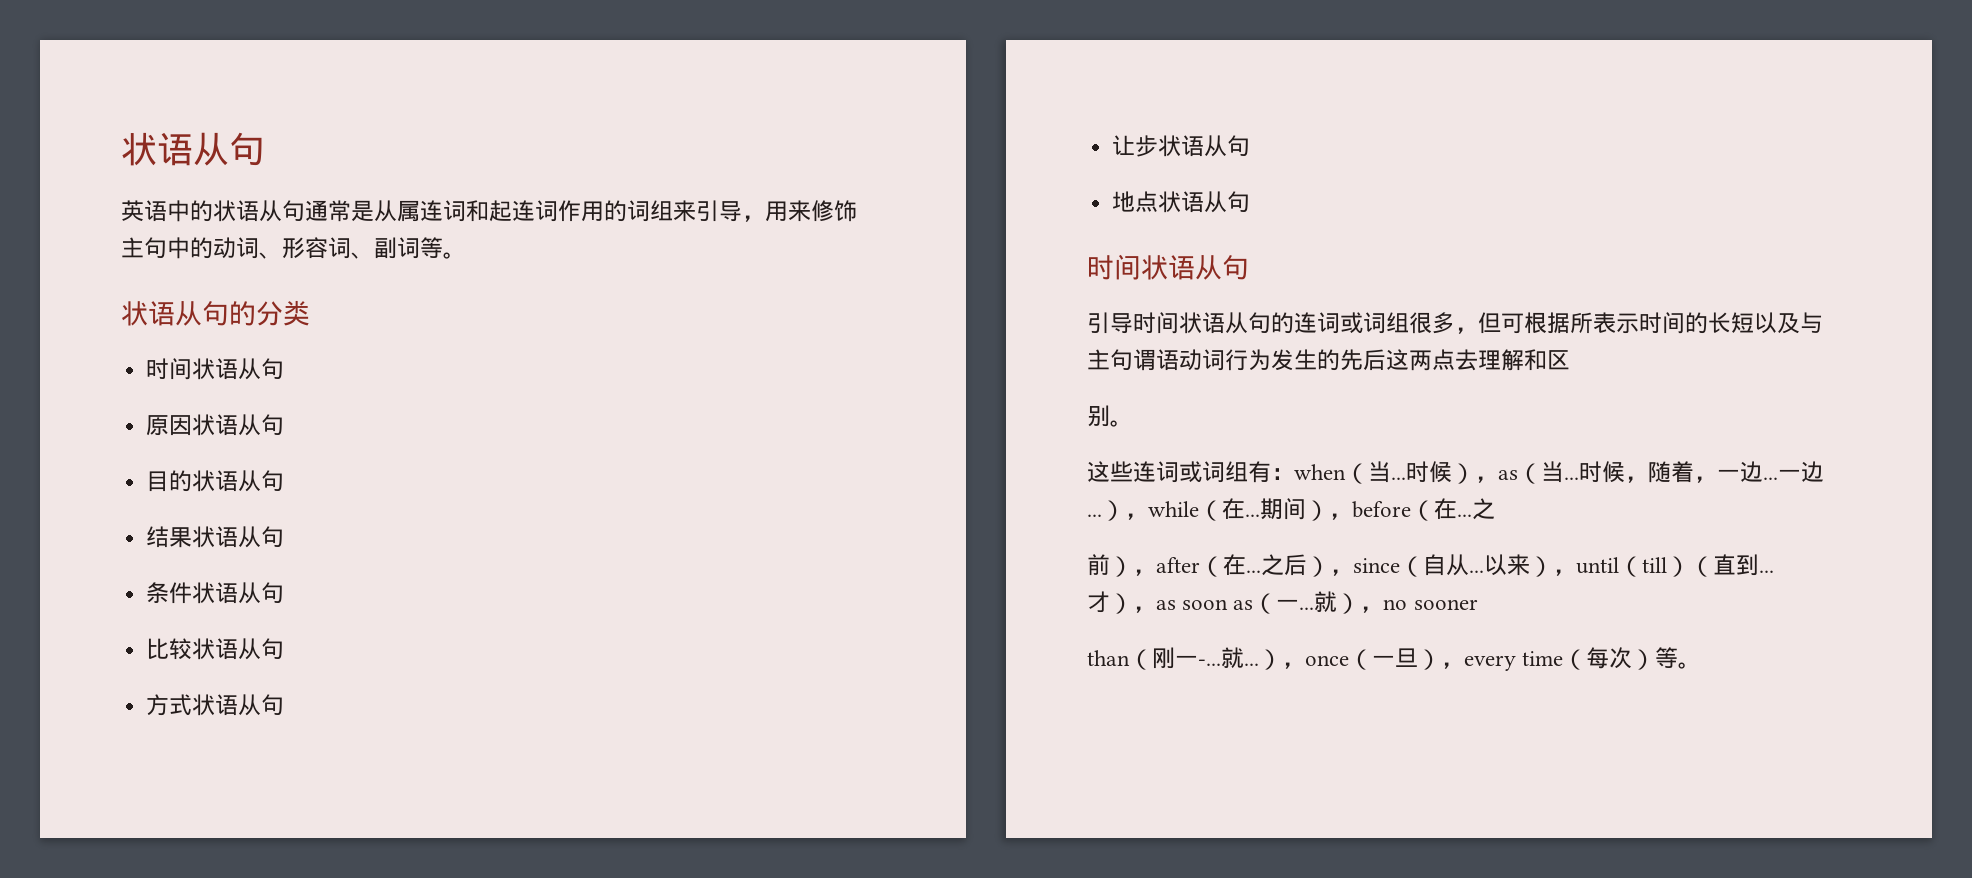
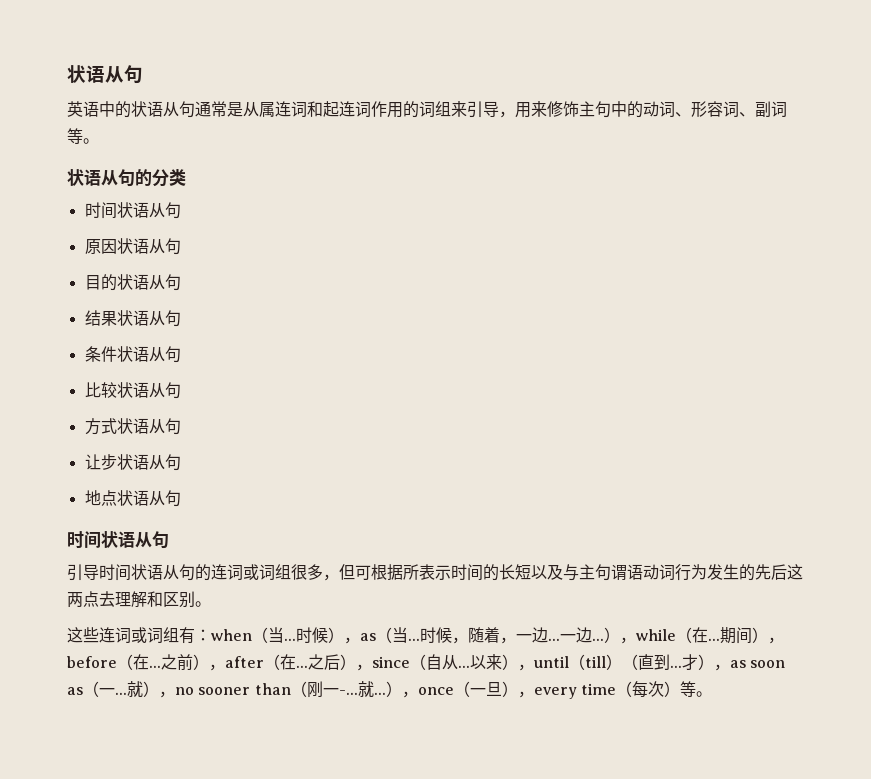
- 引导时间状语从句的连词或词组很多，但可根据所表示时间的长短以及与主句谓语动词行为发生的先后这两点去理解和区
- 别。
+ 引导时间状语从句的连词或词组很多，但可根据所表示时间的长短以及与主句谓语动词行为发生的先后这两点去理解和区别。
- 期间），before（在...之
- 前），after（在...
+ 期间），before（在...之前），after（在...
- 就），no sooner
- than（刚一-...
+ 就），no sooner than（刚一-...

